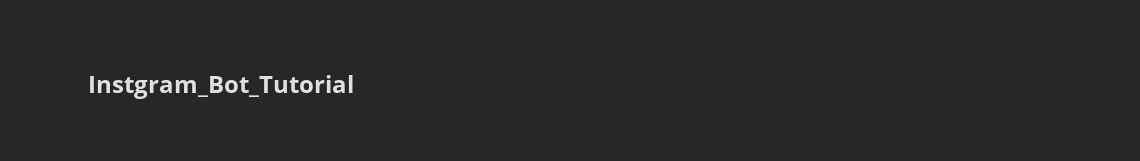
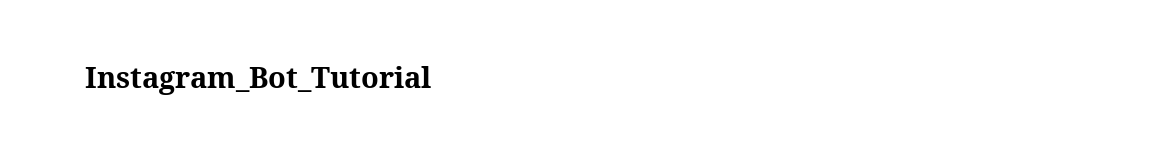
- Instgram_Bot_Tutorial
+ Instagram_Bot_Tutorial

